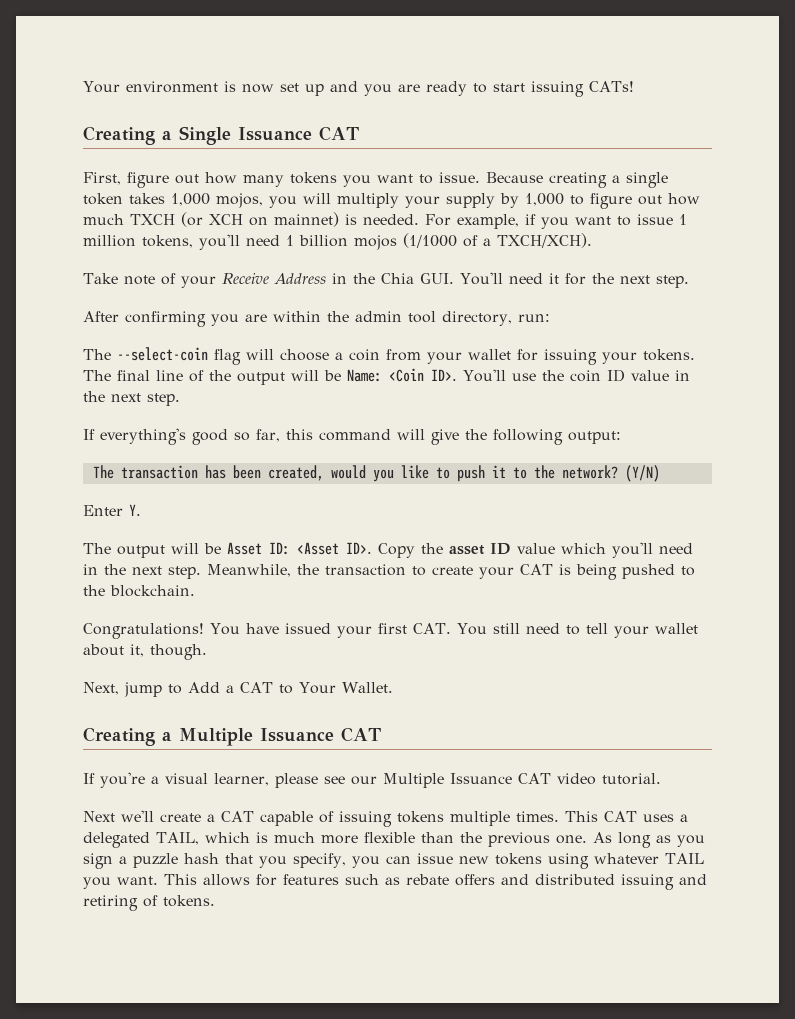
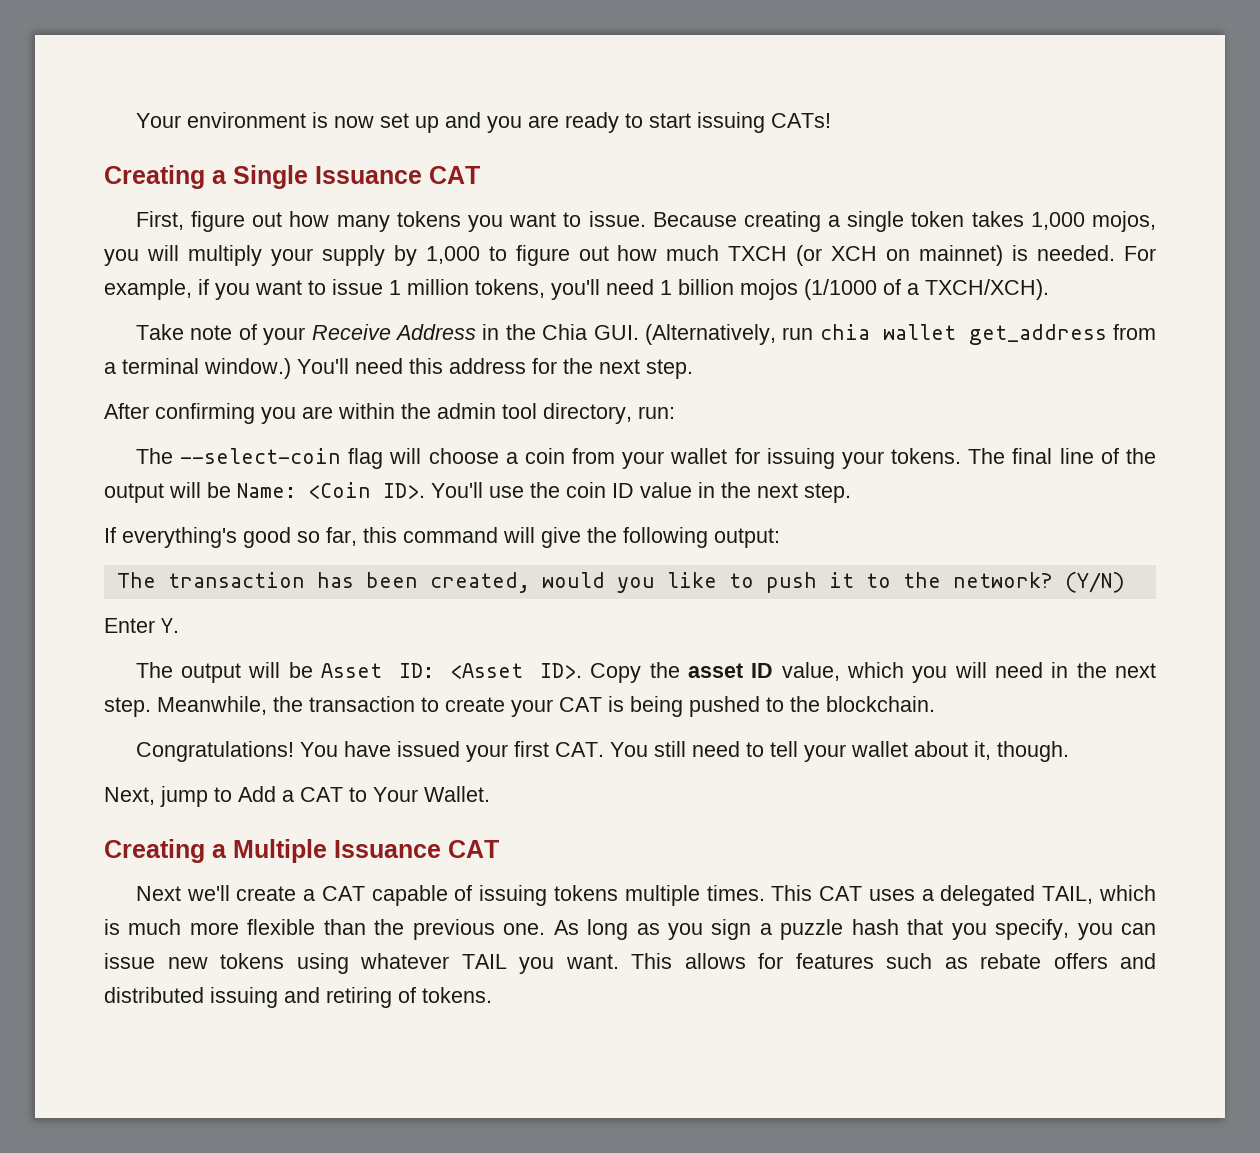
- Take note of your Receive Address in the Chia GUI. You'll need it for the next step.
+ Take note of your Receive Address in the Chia GUI. (Alternatively, run chia wallet get_address from a terminal window.) You'll need this address for the next step.
- The output will be Asset ID: <Asset ID>. Copy the asset ID value which you'll need in the next step.
+ The output will be Asset ID: <Asset ID>. Copy the asset ID value, which you will need in the next step.
- If you're a visual learner, please see our Multiple Issuance CAT video tutorial.

